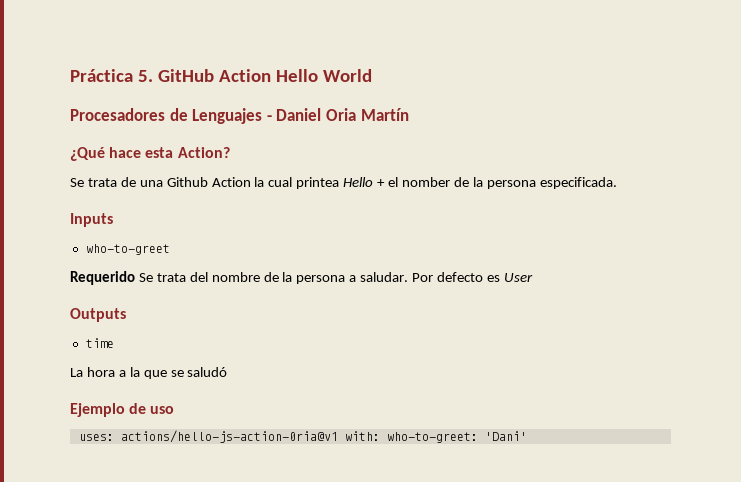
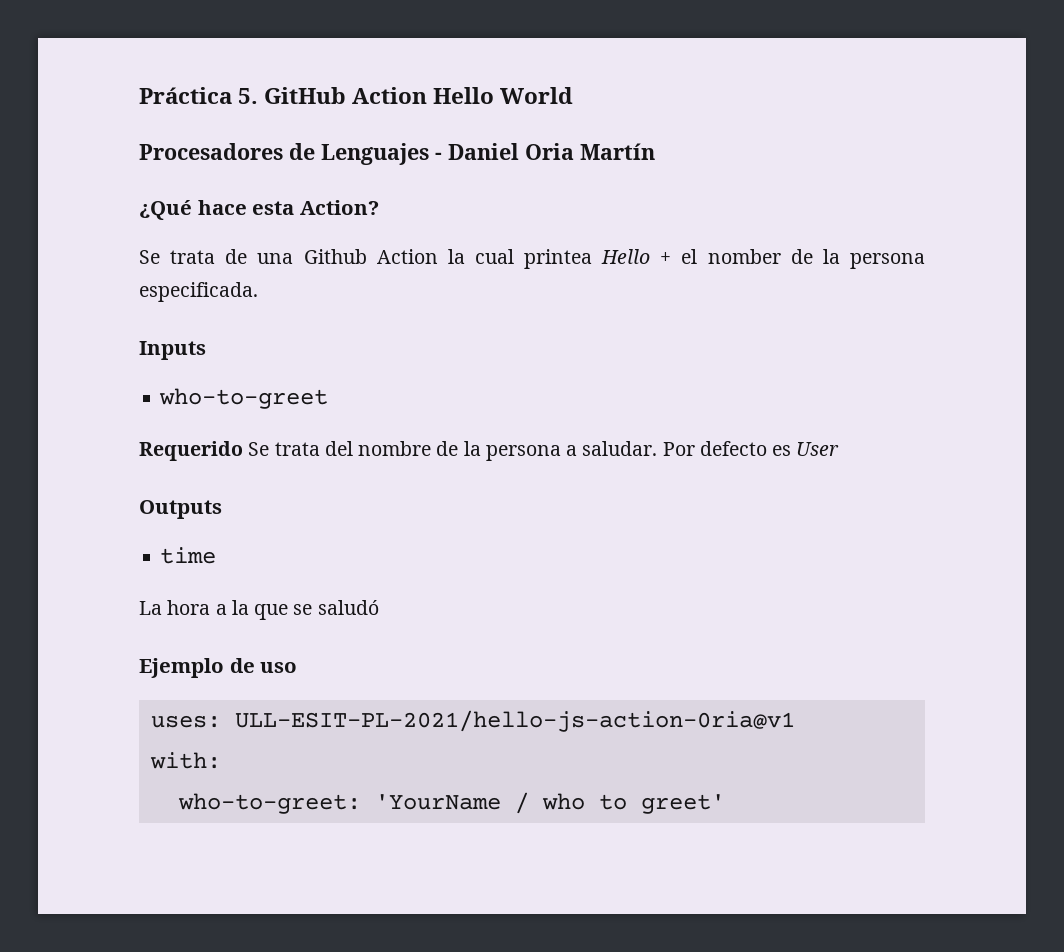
- uses: actions/hello-js-action-0ria@v1 with: who-to-greet: 'Dani'
+ uses: ULL-ESIT-PL-2021/hello-js-action-0ria@v1
+ with:
+ who-to-greet: 'YourName / who to greet'

